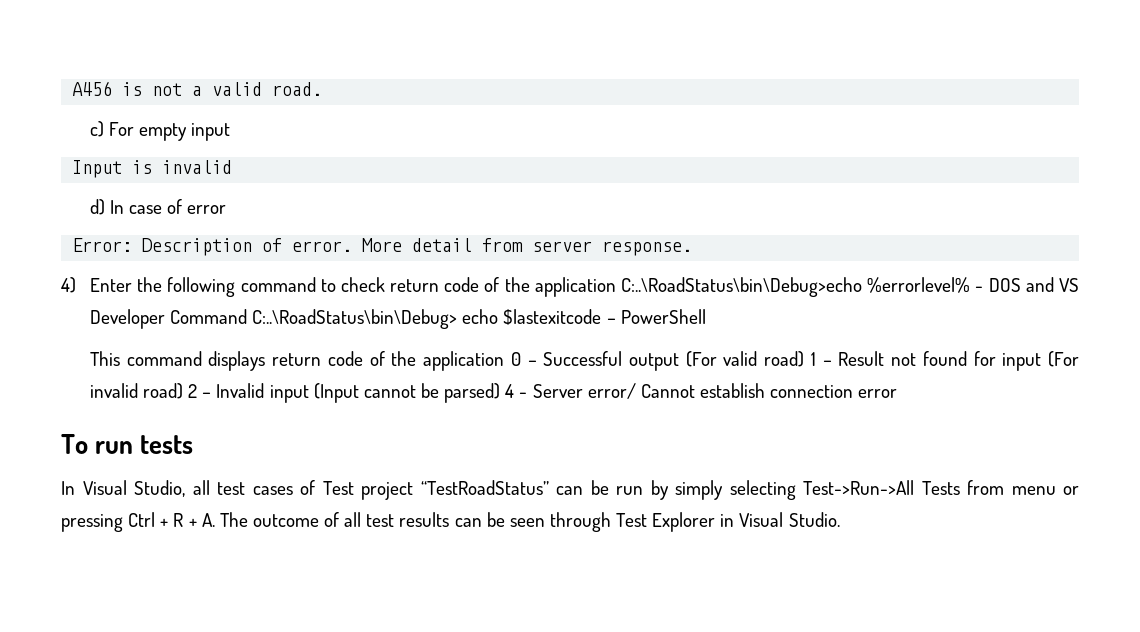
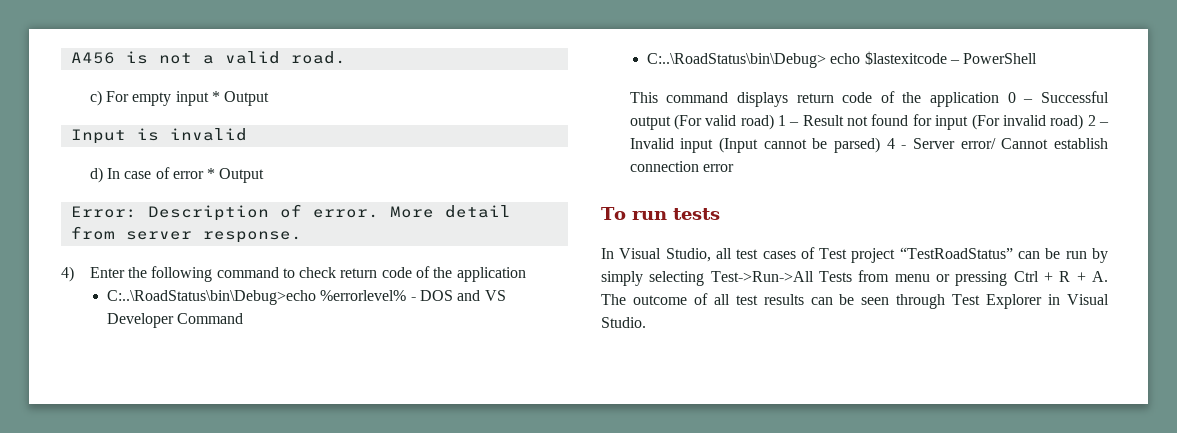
- c) For empty input
+ c) For empty input * Output
- d) In case of error
+ d) In case of error * Output
- 4) Enter the following command to check return code of the application C:..\RoadStatus\bin\Debug>echo %errorlevel% - DOS and VS Developer Command C:..\RoadStatus\bin\Debug> echo $lastexitcode – PowerShell
+ 4) Enter the following command to check return code of the application
+ C:..\RoadStatus\bin\Debug>echo %errorlevel% - DOS and VS Developer Command
+ C:..\RoadStatus\bin\Debug> echo $lastexitcode – PowerShell

